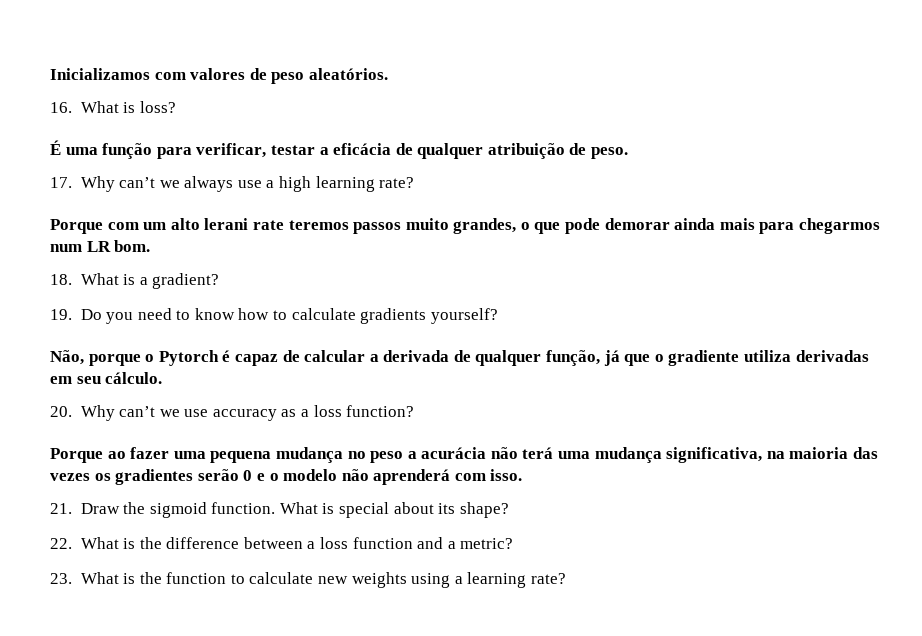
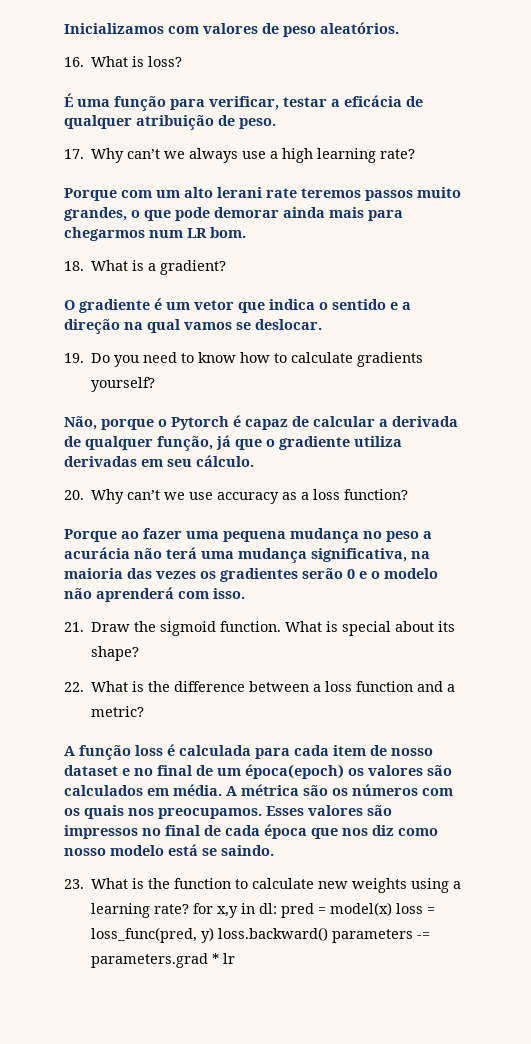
+ O gradiente é um vetor que indica o sentido e a direção na qual vamos se deslocar.
+ A função loss é calculada para cada item de nosso dataset e no final de um época(epoch) os valores são calculados em média. A métrica são os números com os quais nos preocupamos. Esses valores são impressos no final de cada época que nos diz como nosso modelo está se saindo.
- 23. What is the function to calculate new weights using a learning rate?
+ 23. What is the function to calculate new weights using a learning rate? for x,y in dl: pred = model(x) loss = loss_func(pred, y) loss.backward() parameters -= parameters.grad * lr

